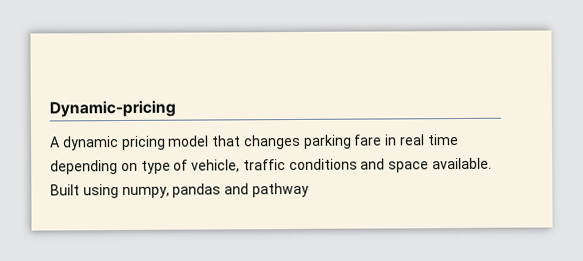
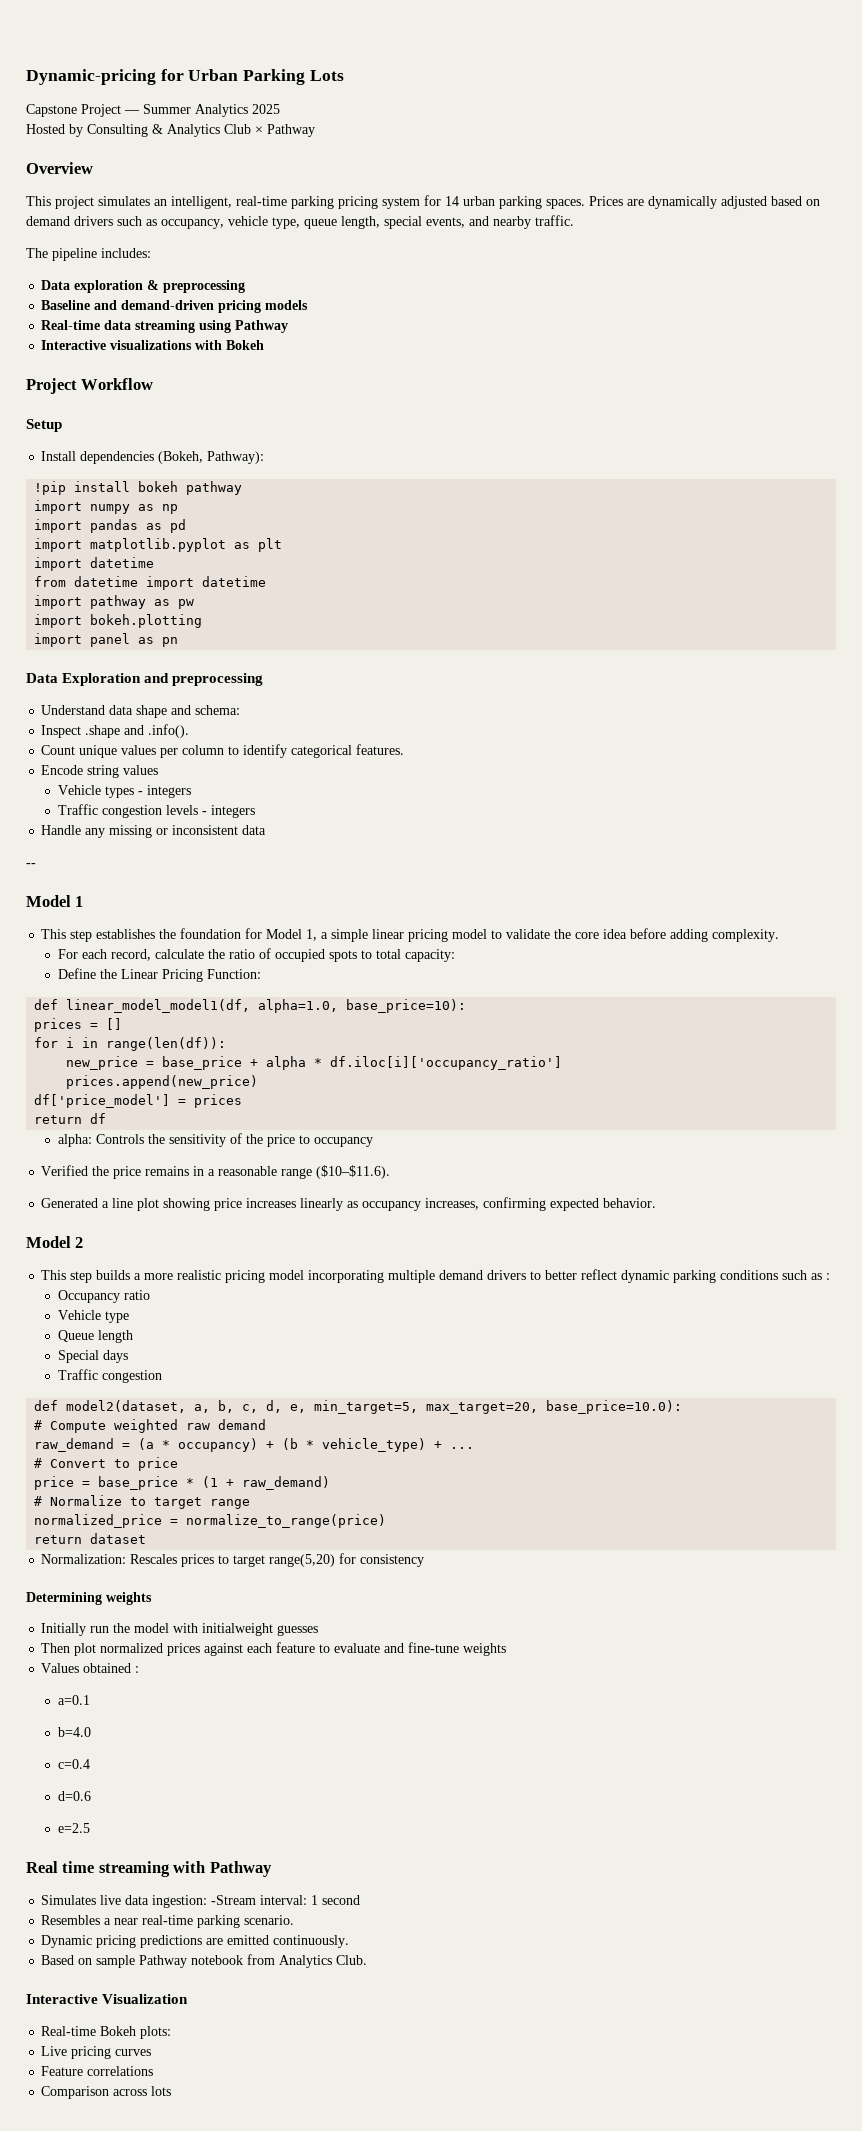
- Dynamic-pricing
- A dynamic pricing model that changes parking fare in real time depending on type of vehicle, traffic conditions and space available. Built using numpy, pandas and pathway
+ Dynamic-pricing for Urban Parking Lots
+ Capstone Project — Summer Analytics 2025
+ Hosted by Consulting & Analytics Club × Pathway
+ Overview
+ This project simulates an intelligent, real-time parking pricing system for 14 urban parking spaces. Prices are dynamically adjusted based on demand drivers such as occupancy, vehicle type, queue length, special events, and nearby traffic.
+ The pipeline includes:
+ Data exploration & preprocessing
+ Baseline and demand-driven pricing models
+ Real-time data streaming using Pathway
+ Interactive visualizations with Bokeh
+ Project Workflow
+ Setup
+ Install dependencies (Bokeh, Pathway):
+ !pip install bokeh pathway
+ import numpy as np
+ import pandas as pd
+ import matplotlib.pyplot as plt
+ import datetime
+ from datetime import datetime
+ import pathway as pw
+ import bokeh.plotting
+ import panel as pn
+ Data Exploration and preprocessing
+ Understand data shape and schema:
+ Inspect .shape and .info().
+ Count unique values per column to identify categorical features.
+ Encode string values
+ Vehicle types - integers
+ Traffic congestion levels - integers
+ Handle any missing or inconsistent data
+ --
+ Model 1
+ This step establishes the foundation for Model 1, a simple linear pricing model to validate the core idea before adding complexity.
+ For each record, calculate the ratio of occupied spots to total capacity:
+ Define the Linear Pricing Function:
+ def linear_model_model1(df, alpha=1.0, base_price=10):
+ prices = []
+ for i in range(len(df)):
+ new_price = base_price + alpha * df.iloc[i]['occupancy_ratio']
+ prices.append(new_price)
+ df['price_model'] = prices
+ return df
+ alpha: Controls the sensitivity of the price to occupancy
+ Verified the price remains in a reasonable range ($10–$11.6).
+ Generated a line plot showing price increases linearly as occupancy increases, confirming expected behavior.
+ Model 2
+ This step builds a more realistic pricing model incorporating multiple demand drivers to better reflect dynamic parking conditions such as :
+ Occupancy ratio
+ Vehicle type
+ Queue length
+ Special days
+ Traffic congestion
+ def model2(dataset, a, b, c, d, e, min_target=5, max_target=20, base_price=10.0):
+ # Compute weighted raw demand
+ raw_demand = (a * occupancy) + (b * vehicle_type) + ...
+ # Convert to price
+ price = base_price * (1 + raw_demand)
+ # Normalize to target range
+ normalized_price = normalize_to_range(price)
+ return dataset
+ Normalization: Rescales prices to target range(5,20) for consistency
+ Determining weights
+ Initially run the model with initialweight guesses
+ Then plot normalized prices against each feature to evaluate and fine-tune weights
+ Values obtained :
+ a=0.1
+ b=4.0
+ c=0.4
+ d=0.6
+ e=2.5
+ Real time streaming with Pathway
+ Simulates live data ingestion: -Stream interval: 1 second
+ Resembles a near real-time parking scenario.
+ Dynamic pricing predictions are emitted continuously.
+ Based on sample Pathway notebook from Analytics Club.
+ Interactive Visualization
+ Real-time Bokeh plots:
+ Live pricing curves
+ Feature correlations
+ Comparison across lots

